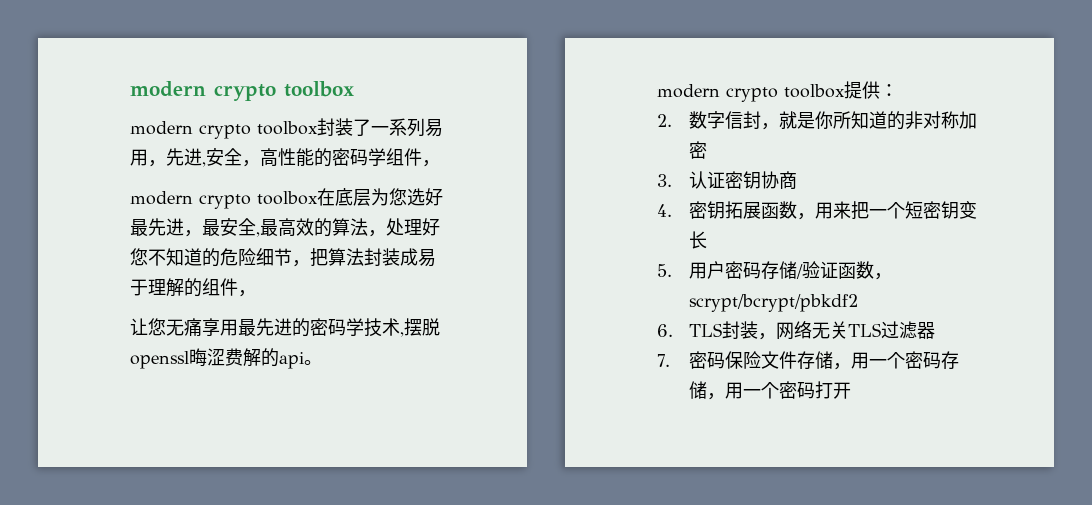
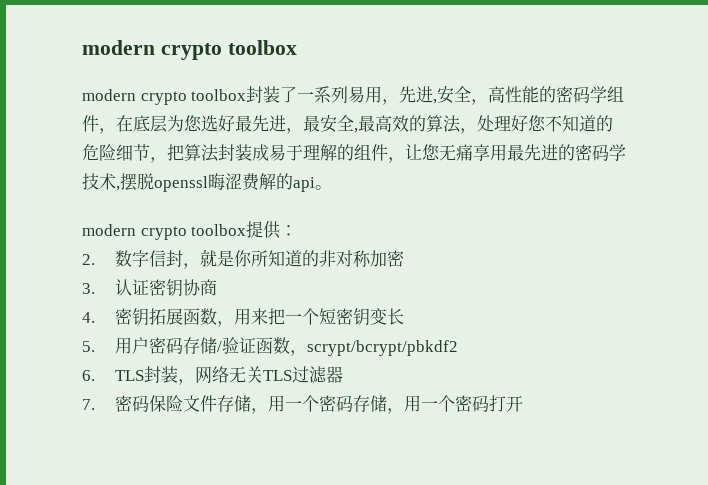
- modern crypto toolbox封装了一系列易用，先进,安全，高性能的密码学组件，
- modern crypto toolbox在底层为您选好最先进，最安全,最高效的算法，处理好您不知道的危险细节，把算法封装成易于理解的组件，
- 让您无痛享用最先进的密码学技术,摆脱openssl晦涩费解的api。
+ modern crypto toolbox封装了一系列易用，先进,安全，高性能的密码学组件，在底层为您选好最先进，最安全,最高效的算法，处理好您不知道的危险细节，把算法封装成易于理解的组件，让您无痛享用最先进的密码学技术,摆脱openssl晦涩费解的api。

